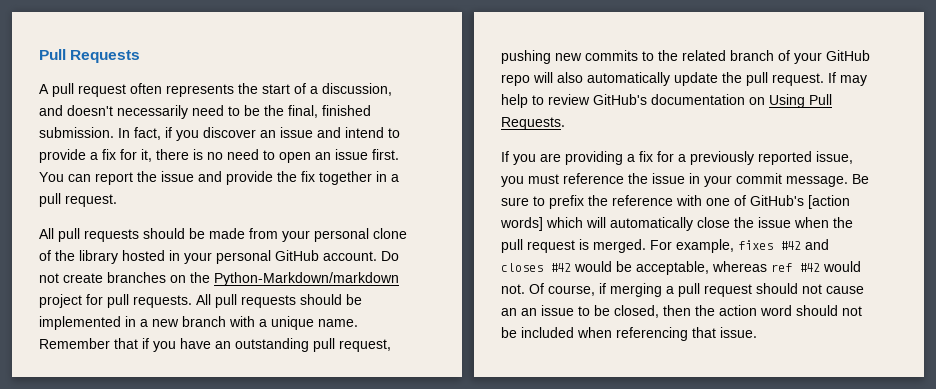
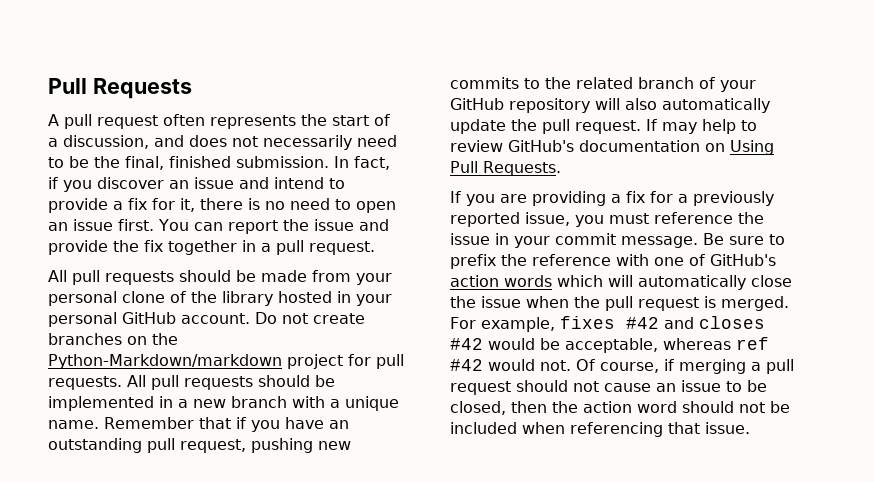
- A pull request often represents the start of a discussion, and doesn't necessarily need to be the final, finished submission.
+ A pull request often represents the start of a discussion, and does not necessarily need to be the final, finished submission.
- Remember that if you have an outstanding pull request, pushing new commits to the related branch of your GitHub repo will also automatically update the pull request.
+ Remember that if you have an outstanding pull request, pushing new commits to the related branch of your GitHub repository will also automatically update the pull request.
- Be sure to prefix the reference with one of GitHub's [action words] which will automatically close the issue when the pull request is merged.
+ Be sure to prefix the reference with one of GitHub's action words which will automatically close the issue when the pull request is merged.
- Of course, if merging a pull request should not cause an an issue to be closed, then the action word should not be included when referencing that issue.
+ Of course, if merging a pull request should not cause an issue to be closed, then the action word should not be included when referencing that issue.

